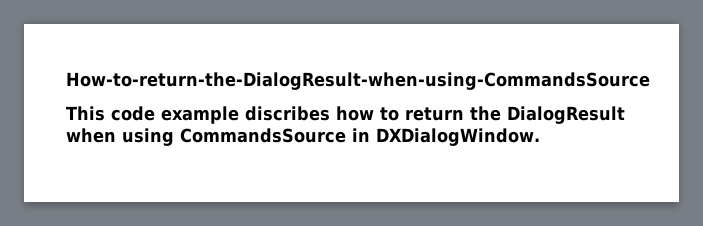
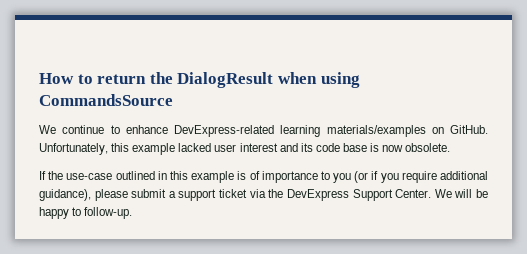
- How-to-return-the-DialogResult-when-using-CommandsSource
- This code example discribes how to return the DialogResult when using CommandsSource in DXDialogWindow.
+ How to return the DialogResult when using CommandsSource
+ We continue to enhance DevExpress-related learning materials/examples on GitHub. Unfortunately, this example lacked user interest and its code base is now obsolete.
+ If the use-case outlined in this example is of importance to you (or if you require additional guidance), please submit a support ticket via the DevExpress Support Center. We will be happy to follow-up.

